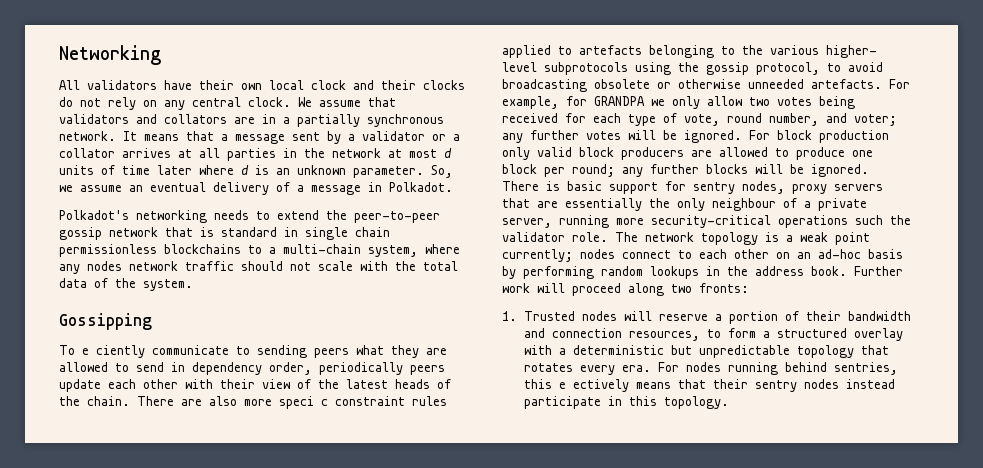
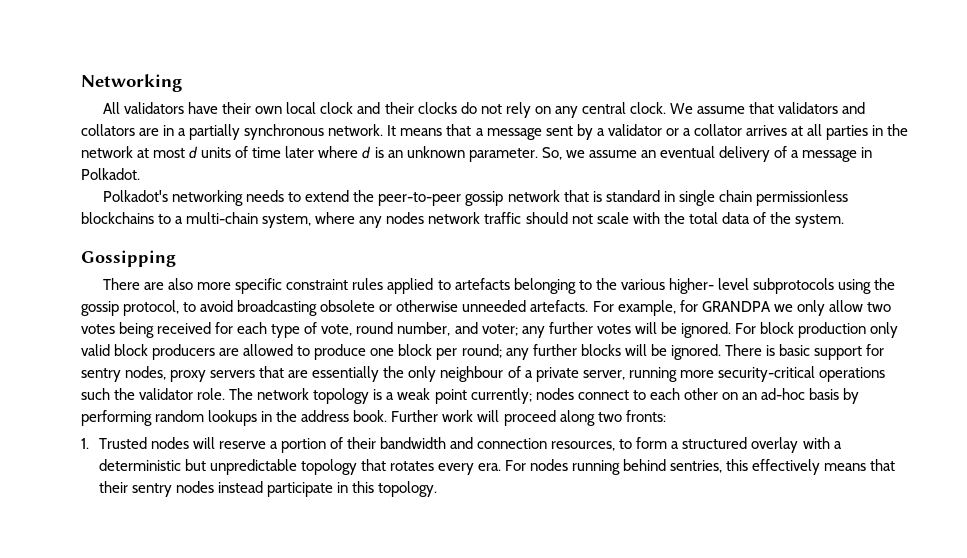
- To e ciently communicate to sending peers what they are allowed to send in dependency order, periodically peers update each other with their view of the latest heads of the chain. There are also more speci c constraint rules applied to artefacts belonging to the various higher- level subprotocols using the gossip protocol, to avoid broadcasting obsolete or otherwise unneeded artefacts.
+ There are also more specific constraint rules applied to artefacts belonging to the various higher- level subprotocols using the gossip protocol, to avoid broadcasting obsolete or otherwise unneeded artefacts.
- For nodes running behind sentries, this e ectively means that their sentry nodes instead participate in this topology.
+ For nodes running behind sentries, this effectively means that their sentry nodes instead participate in this topology.

